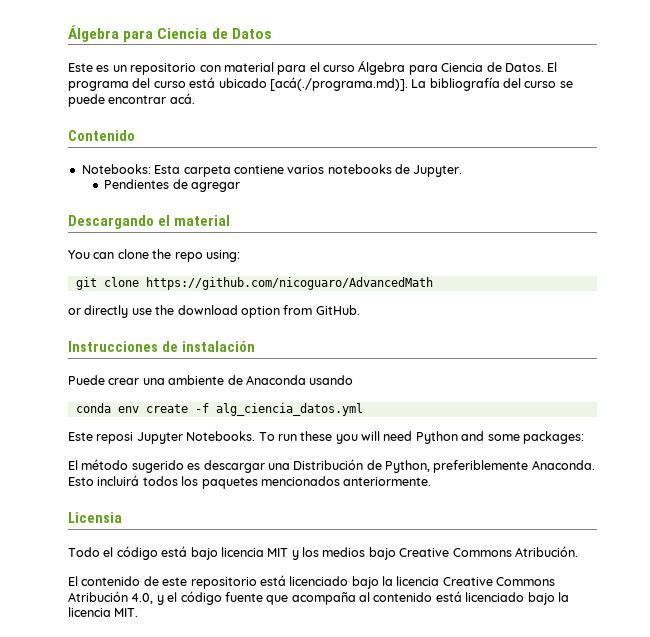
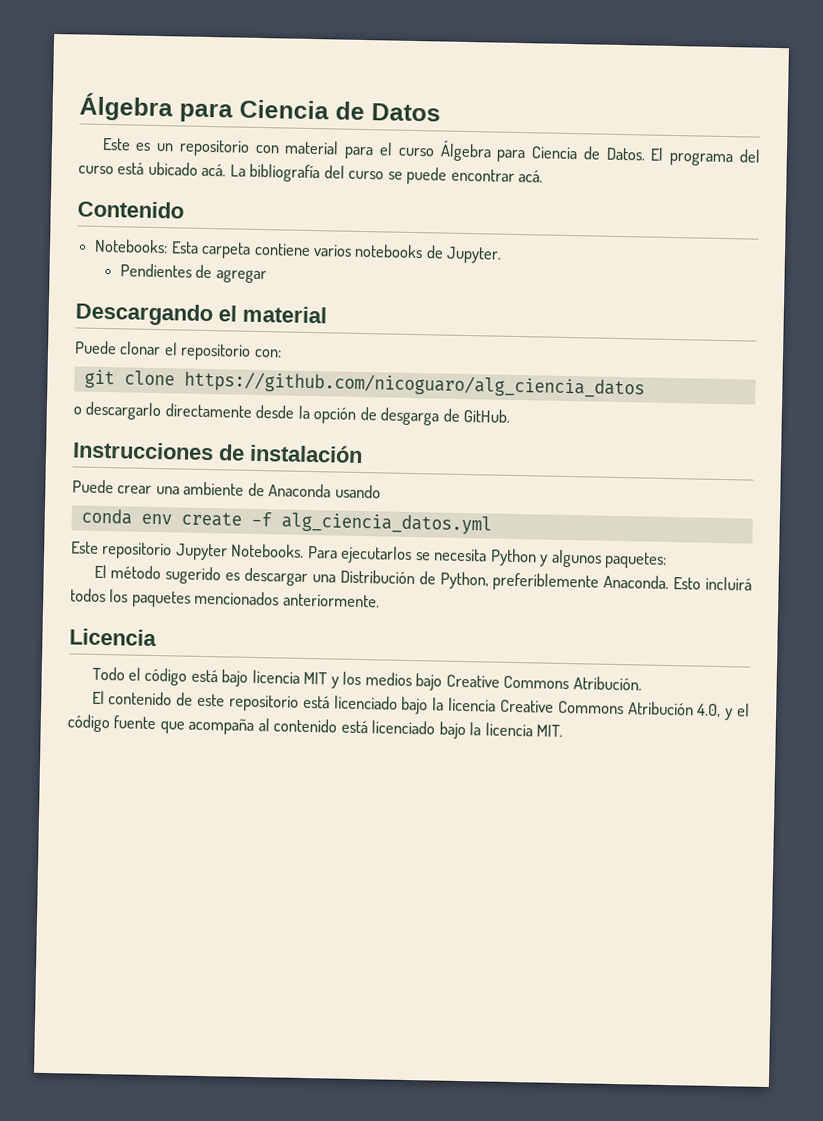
- El programa del curso está ubicado [acá(./programa.md)]. La bibliografía del curso se puede encontrar acá.
+ El programa del curso está ubicado acá. La bibliografía del curso se puede encontrar acá.
- You can clone the repo using:
- git clone https://github.com/nicoguaro/AdvancedMath
- or directly use the download option from GitHub.
+ Puede clonar el repositorio con:
+ git clone https://github.com/nicoguaro/alg_ciencia_datos
+ o descargarlo directamente desde la opción de desgarga de GitHub.
- Este reposi Jupyter Notebooks.
+ Este repositorio Jupyter Notebooks.
- To run these you will need Python and some packages:
+ Para ejecutarlos se necesita Python y algunos paquetes:
- Licensia
+ Licencia

